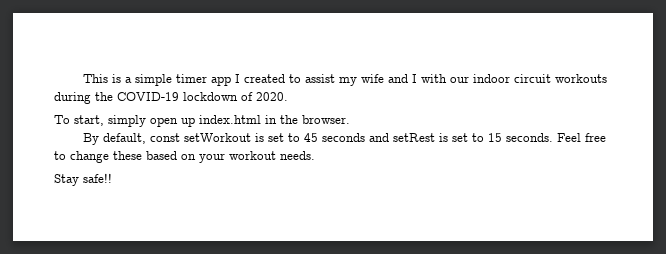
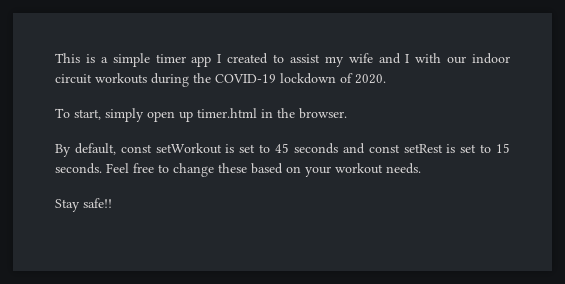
- To start, simply open up index.html in the browser.
+ To start, simply open up timer.html in the browser.
- By default, const setWorkout is set to 45 seconds and setRest is set to 15 seconds.
+ By default, const setWorkout is set to 45 seconds and const setRest is set to 15 seconds.

